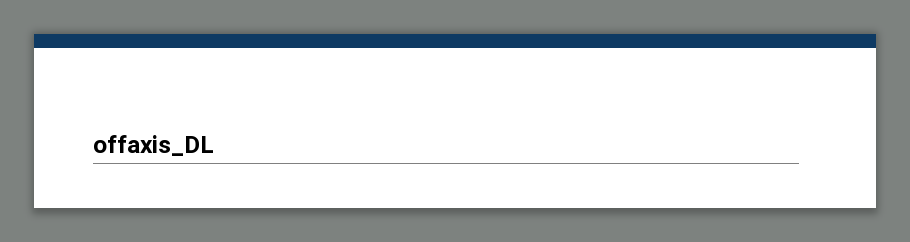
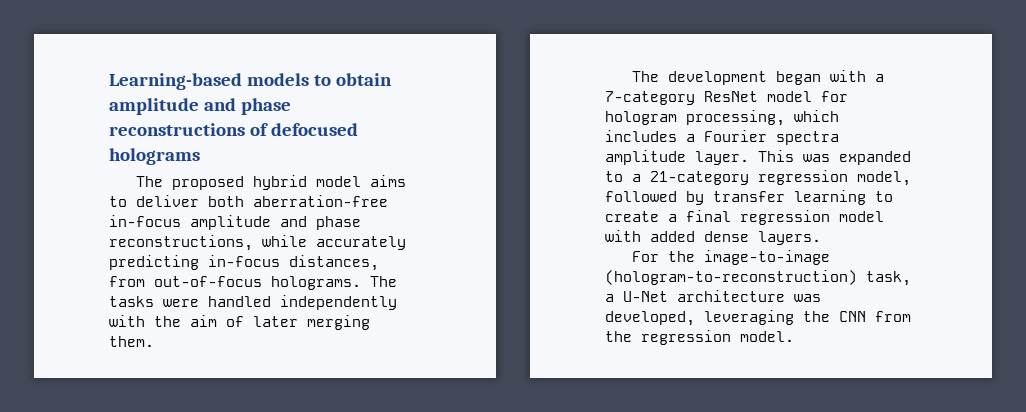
- offaxis_DL
+ Learning-based models to obtain amplitude and phase reconstructions of defocused holograms
+ The proposed hybrid model aims to deliver both aberration-free in-focus amplitude and phase reconstructions, while accurately predicting in-focus distances, from out-of-focus holograms. The tasks were handled independently with the aim of later merging them.
+ The development began with a 7-category ResNet model for hologram processing, which includes a Fourier spectra amplitude layer. This was expanded to a 21-category regression model, followed by transfer learning to create a final regression model with added dense layers.
+ For the image-to-image (hologram-to-reconstruction) task, a U-Net architecture was developed, leveraging the CNN from the regression model.

